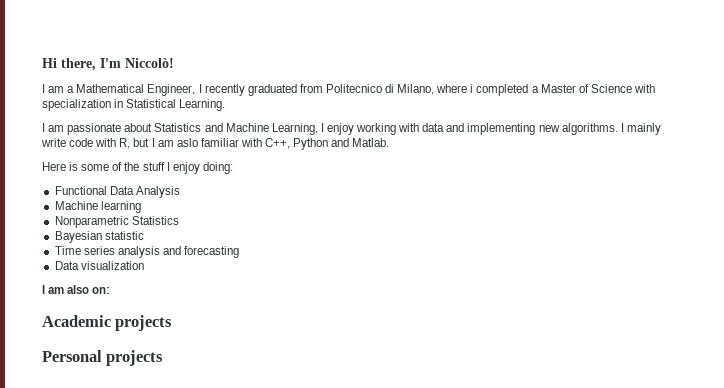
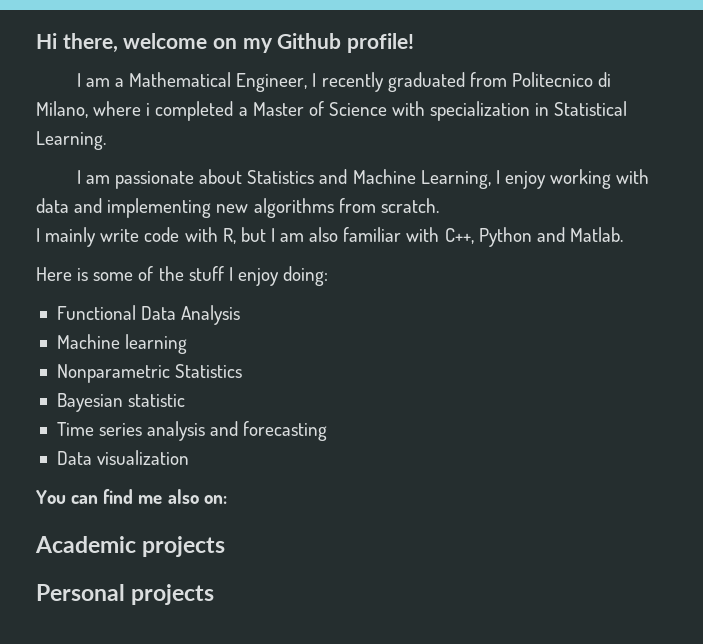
- Hi there, I'm Niccolò!
+ Hi there, welcome on my Github profile!
- I am passionate about Statistics and Machine Learning, I enjoy working with data and implementing new algorithms. I mainly write code with R, but I am aslo familiar with C++, Python and Matlab.
+ I am passionate about Statistics and Machine Learning, I enjoy working with data and implementing new algorithms from scratch.
+ I mainly write code with R, but I am also familiar with C++, Python and Matlab.
- I am also on:
+ You can find me also on:

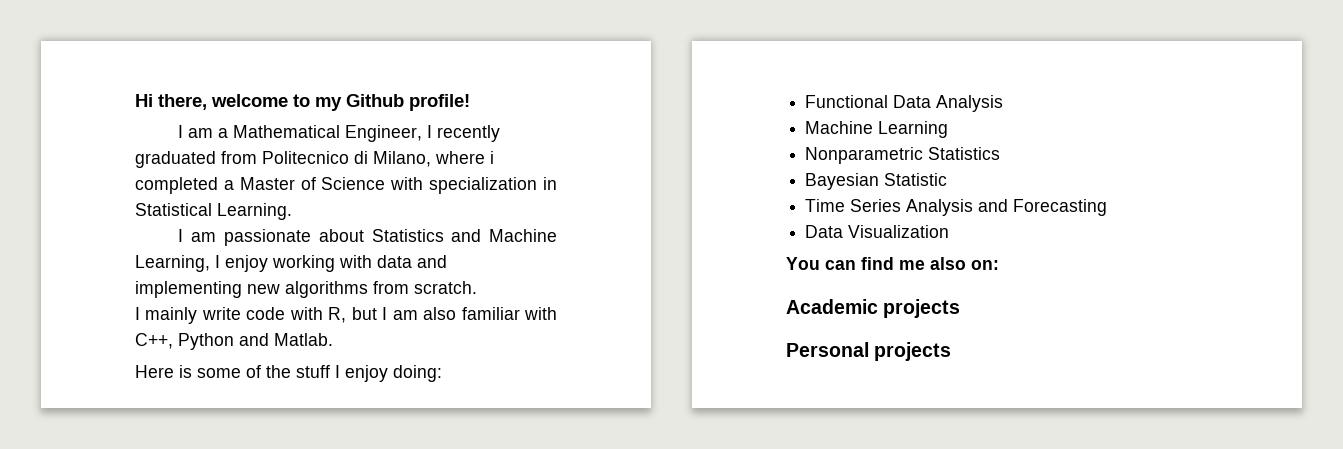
- Hi there, welcome on my Github profile!
+ Hi there, welcome to my Github profile!
- Machine learning
+ Machine Learning
- Bayesian statistic
+ Bayesian Statistic
- Time series analysis and forecasting
- Data visualization
+ Time Series Analysis and Forecasting
+ Data Visualization

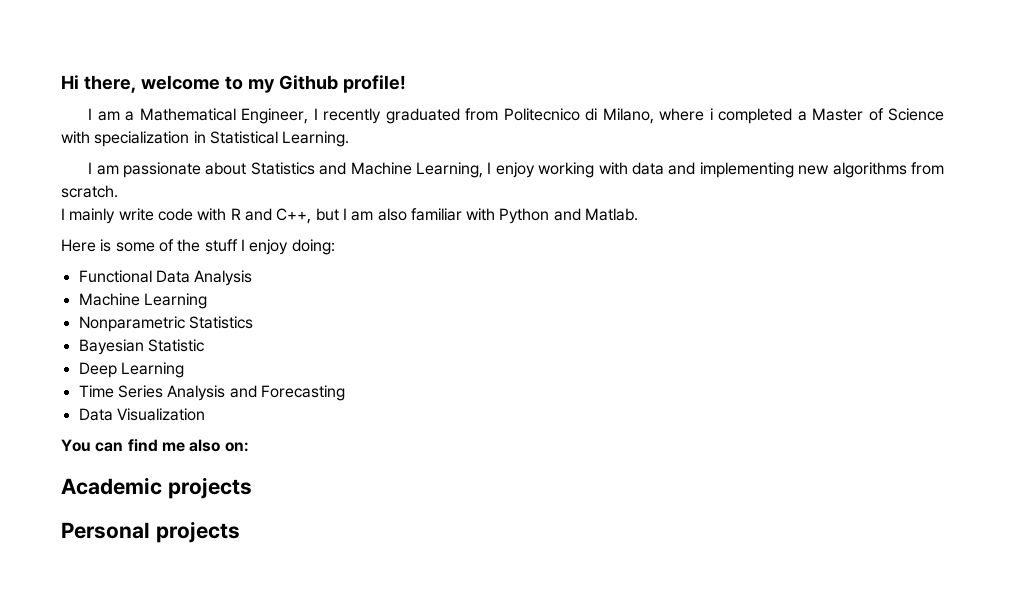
- I mainly write code with R, but I am also familiar with C++, Python and Matlab.
+ I mainly write code with R and C++, but I am also familiar with Python and Matlab.
+ Deep Learning

